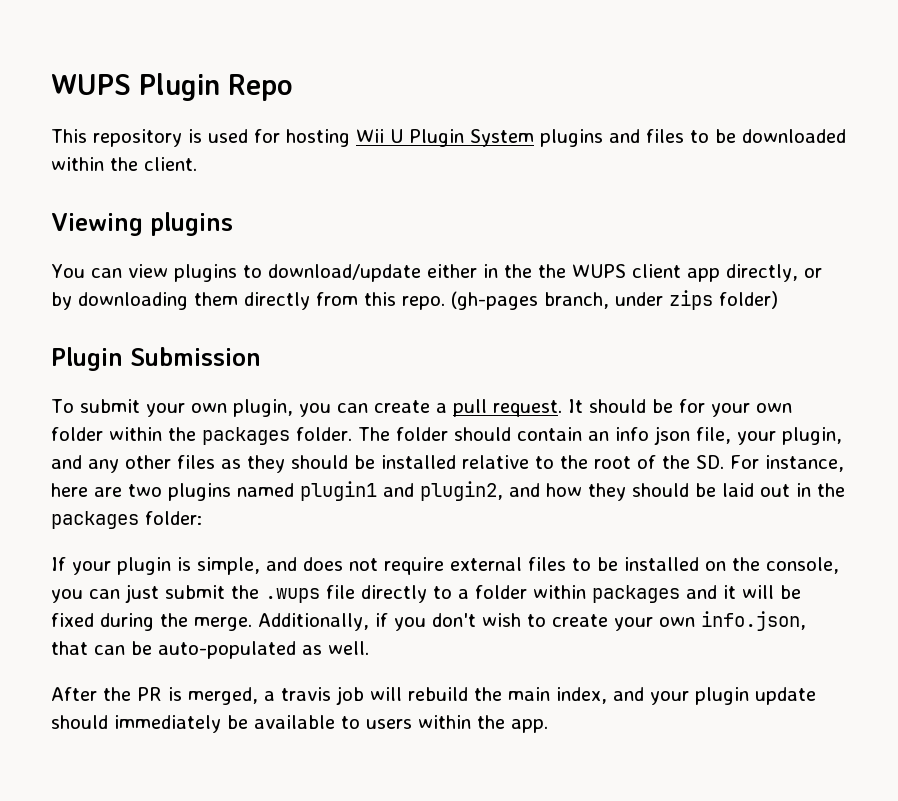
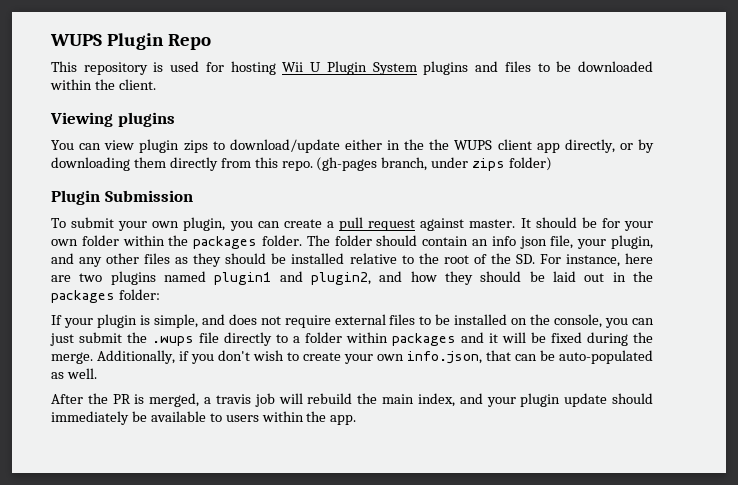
- You can view plugins to download/update either in the the WUPS client app directly, or by downloading them directly from this repo.
+ You can view plugin zips to download/update either in the the WUPS client app directly, or by downloading them directly from this repo.
- To submit your own plugin, you can create a pull request.
+ To submit your own plugin, you can create a pull request against master.

